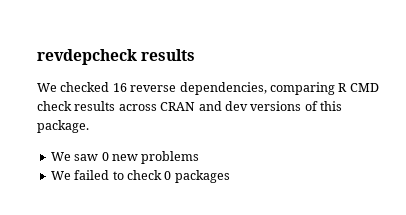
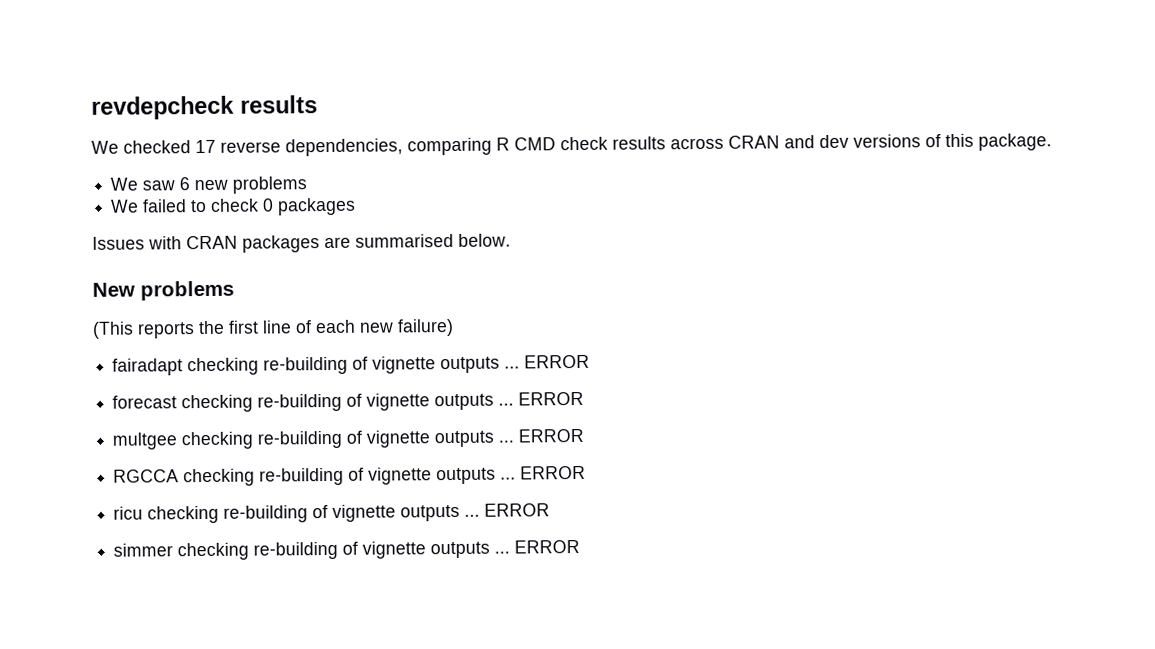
- We checked 16 reverse dependencies, comparing R CMD check results across CRAN and dev versions of this package.
+ We checked 17 reverse dependencies, comparing R CMD check results across CRAN and dev versions of this package.
- We saw 0 new problems
+ We saw 6 new problems
+ Issues with CRAN packages are summarised below.
+ New problems
+ (This reports the first line of each new failure)
+ fairadapt checking re-building of vignette outputs ... ERROR
+ forecast checking re-building of vignette outputs ... ERROR
+ multgee checking re-building of vignette outputs ... ERROR
+ RGCCA checking re-building of vignette outputs ... ERROR
+ ricu checking re-building of vignette outputs ... ERROR
+ simmer checking re-building of vignette outputs ... ERROR

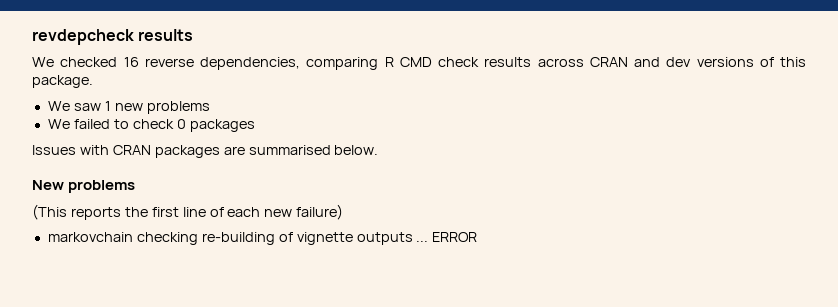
- We checked 17 reverse dependencies, comparing R CMD check results across CRAN and dev versions of this package.
+ We checked 16 reverse dependencies, comparing R CMD check results across CRAN and dev versions of this package.
- We saw 6 new problems
+ We saw 1 new problems
- fairadapt checking re-building of vignette outputs ... ERROR
- forecast checking re-building of vignette outputs ... ERROR
- multgee checking re-building of vignette outputs ... ERROR
- RGCCA checking re-building of vignette outputs ... ERROR
- ricu checking re-building of vignette outputs ... ERROR
- simmer checking re-building of vignette outputs ... ERROR
+ markovchain checking re-building of vignette outputs ... ERROR

